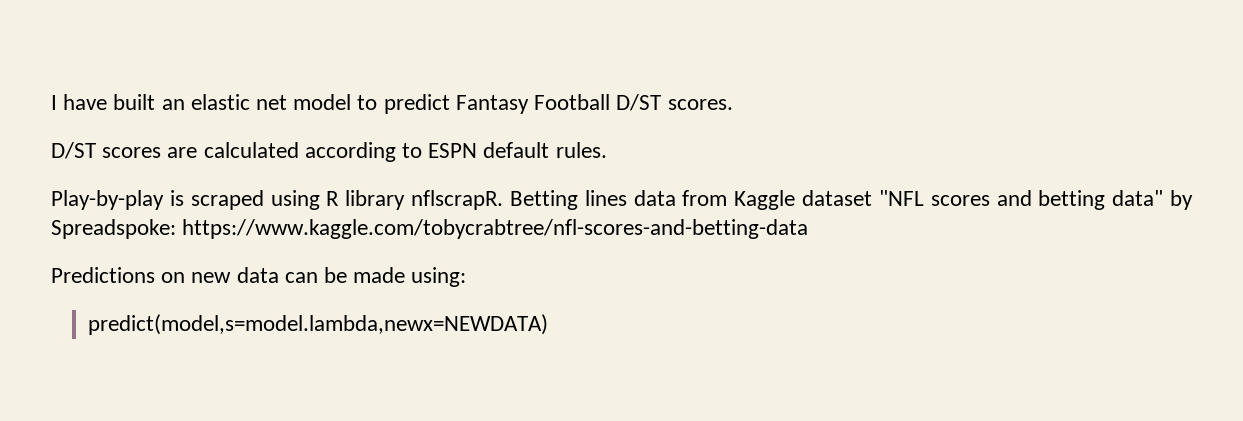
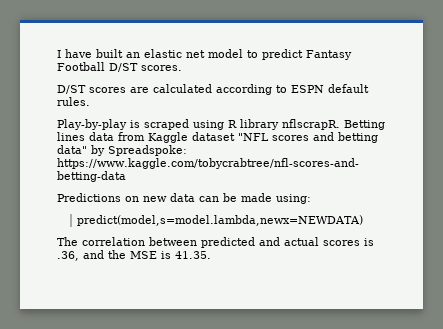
+ The correlation between predicted and actual scores is .36, and the MSE is 41.35.

